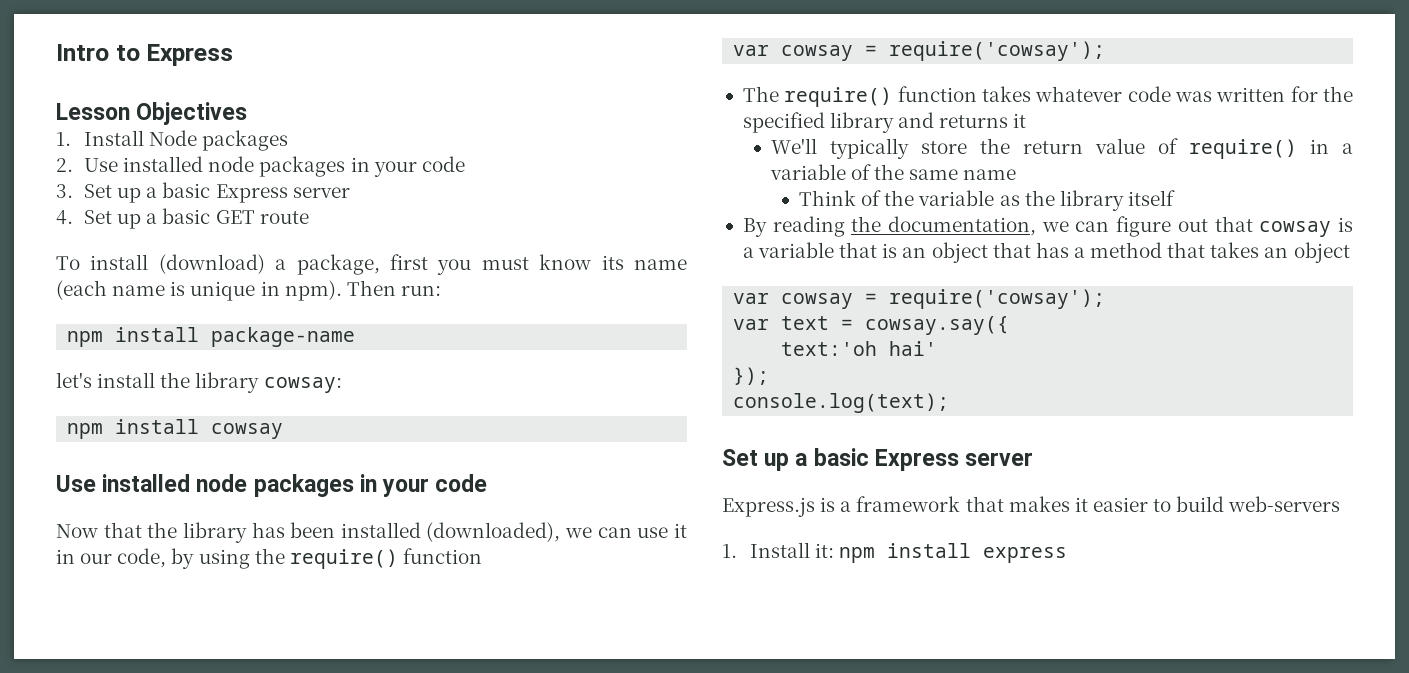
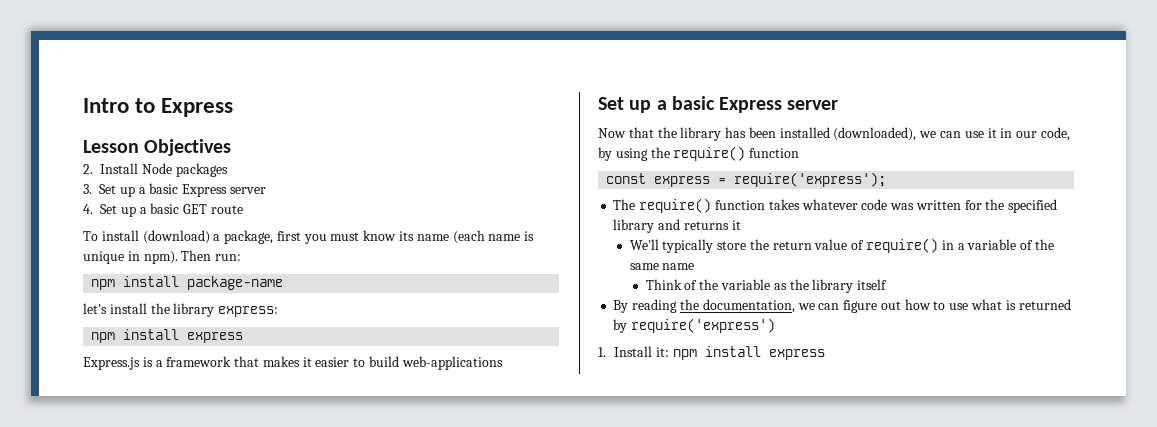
- 1. Install Node packages
+ 2. Install Node packages
- 2. Use installed node packages in your code
- let's install the library cowsay:
- npm install cowsay
- Use installed node packages in your code
+ let's install the library express:
+ npm install express
+ Express.js is a framework that makes it easier to build web-applications
+ Set up a basic Express server
  Now that the library has been installed (downloaded), we can use it in our code, by using the require() function
- var cowsay = require('cowsay');
+ const express = require('express');
- By reading the documentation, we can figure out that cowsay is a variable that is an object that has a method that takes an object
- var cowsay = require('cowsay');
- var text = cowsay.say({
- text:'oh hai'
- });
- console.log(text);
- Set up a basic Express server
- Express.js is a framework that makes it easier to build web-servers
+ By reading the documentation, we can figure out how to use what is returned by require('express')

